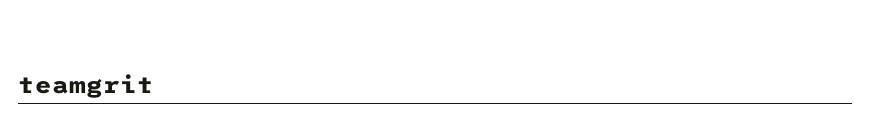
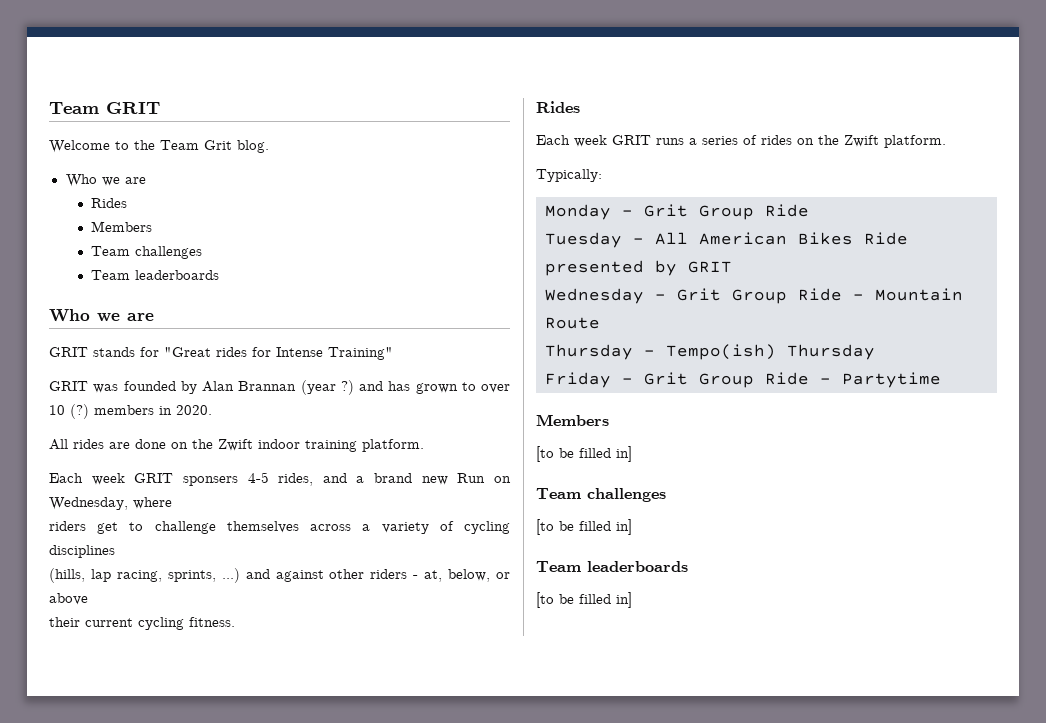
- teamgrit
+ Team GRIT
+ Welcome to the Team Grit blog.
+ Who we are
+ Rides
+ Members
+ Team challenges
+ Team leaderboards
+ Who we are
+ GRIT stands for "Great rides for Intense Training"
+ GRIT was founded by Alan Brannan (year ?) and has grown to over 10 (?) members in 2020.
+ All rides are done on the Zwift indoor training platform.
+ Each week GRIT sponsers 4-5 rides, and a brand new Run on Wednesday, where
+ riders get to challenge themselves across a variety of cycling disciplines
+ (hills, lap racing, sprints, ...) and against other riders - at, below, or above
+ their current cycling fitness.
+ Rides
+ Each week GRIT runs a series of rides on the Zwift platform.
+ Typically:
+ Monday - Grit Group Ride
+ Tuesday - All American Bikes Ride presented by GRIT
+ Wednesday - Grit Group Ride - Mountain Route
+ Thursday - Tempo(ish) Thursday
+ Friday - Grit Group Ride - Partytime
+ Members
+ [to be filled in]
+ Team challenges
+ [to be filled in]
+ Team leaderboards
+ [to be filled in]

